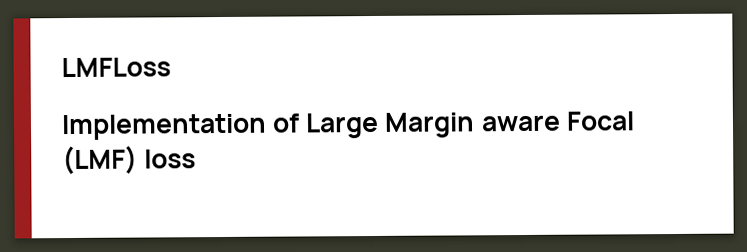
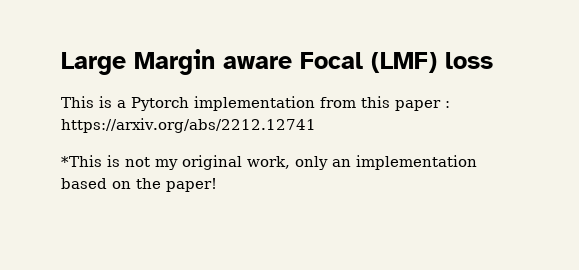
- LMFLoss
- Implementation of Large Margin aware Focal (LMF) loss
+ Large Margin aware Focal (LMF) loss
+ This is a Pytorch implementation from this paper : https://arxiv.org/abs/2212.12741
+ *This is not my original work, only an implementation based on the paper!

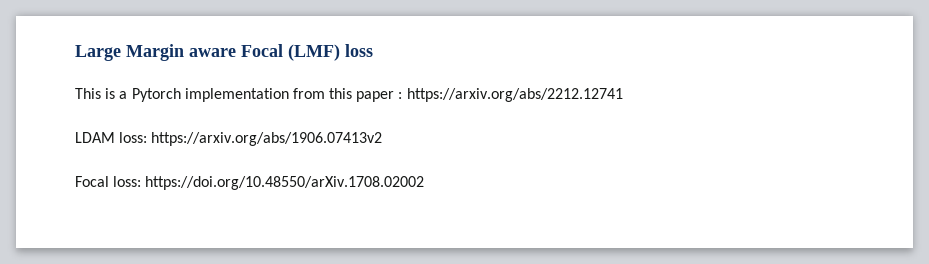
- *This is not my original work, only an implementation based on the paper!
+ LDAM loss: https://arxiv.org/abs/1906.07413v2
+ Focal loss: https://doi.org/10.48550/arXiv.1708.02002

